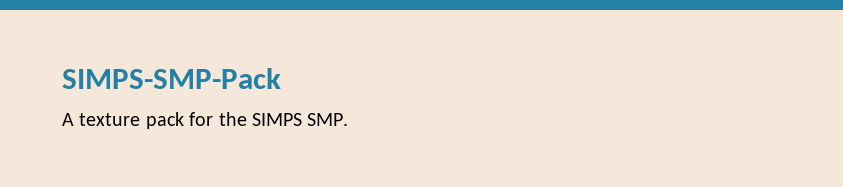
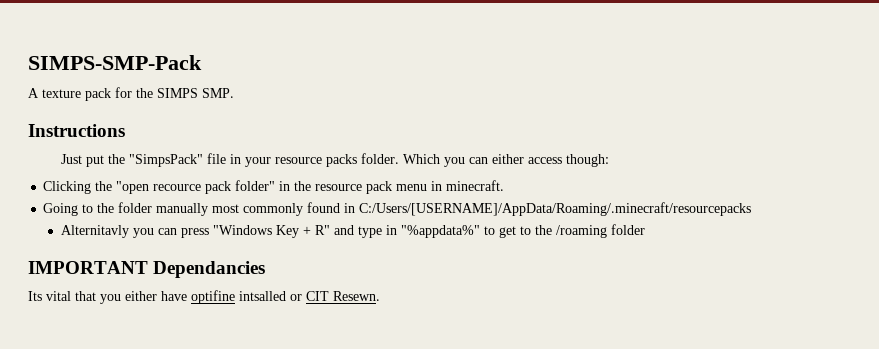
+ Instructions
+ Just put the "SimpsPack" file in your resource packs folder. Which you can either access though:
+ Clicking the "open recource pack folder" in the resource pack menu in minecraft.
+ Going to the folder manually most commonly found in C:/Users/[USERNAME]/AppData/Roaming/.minecraft/resourcepacks
+ Alternitavly you can press "Windows Key + R" and type in "%appdata%" to get to the /roaming folder
+ IMPORTANT Dependancies
+ Its vital that you either have optifine intsalled or CIT Resewn.

